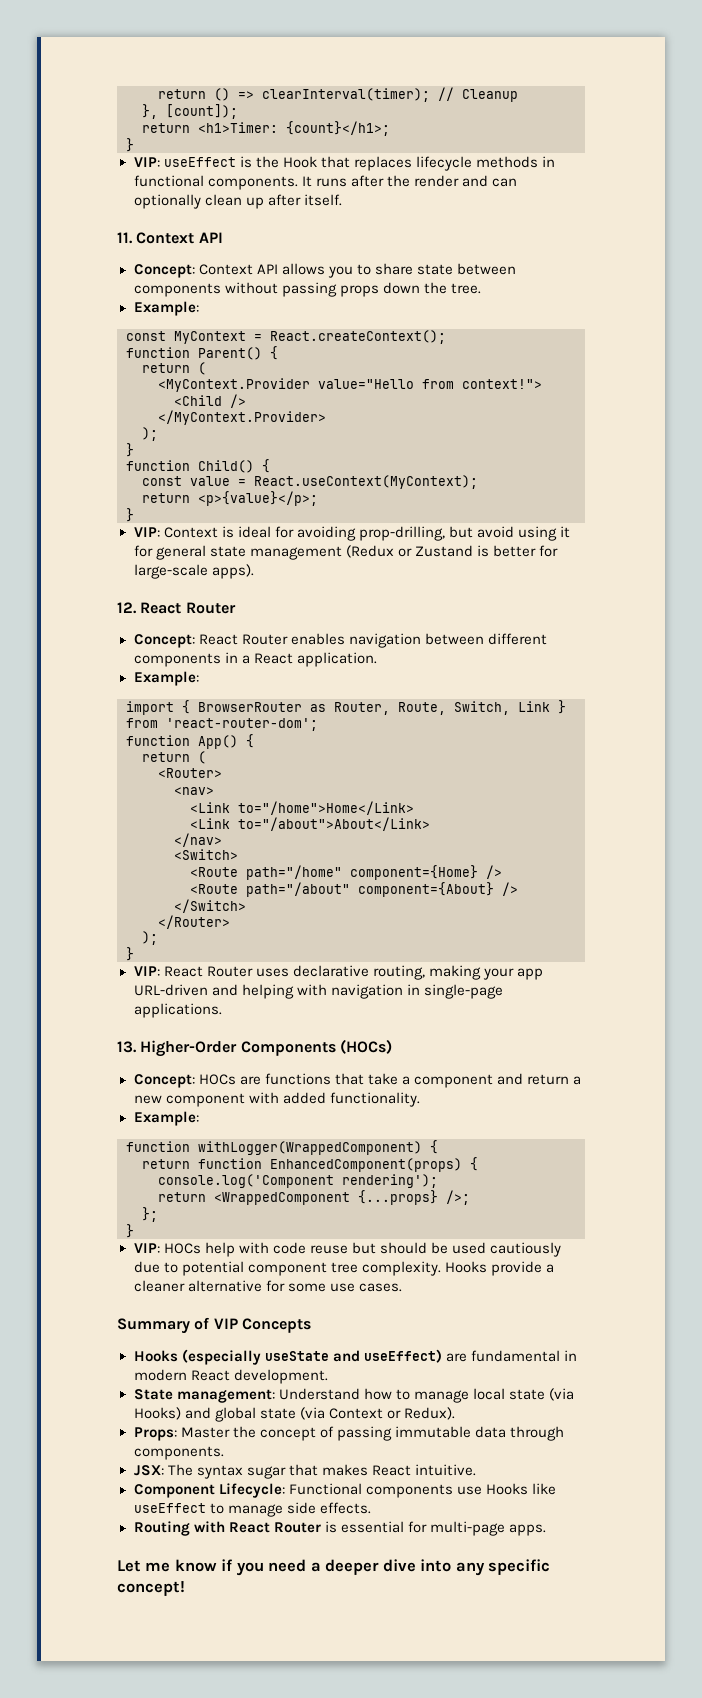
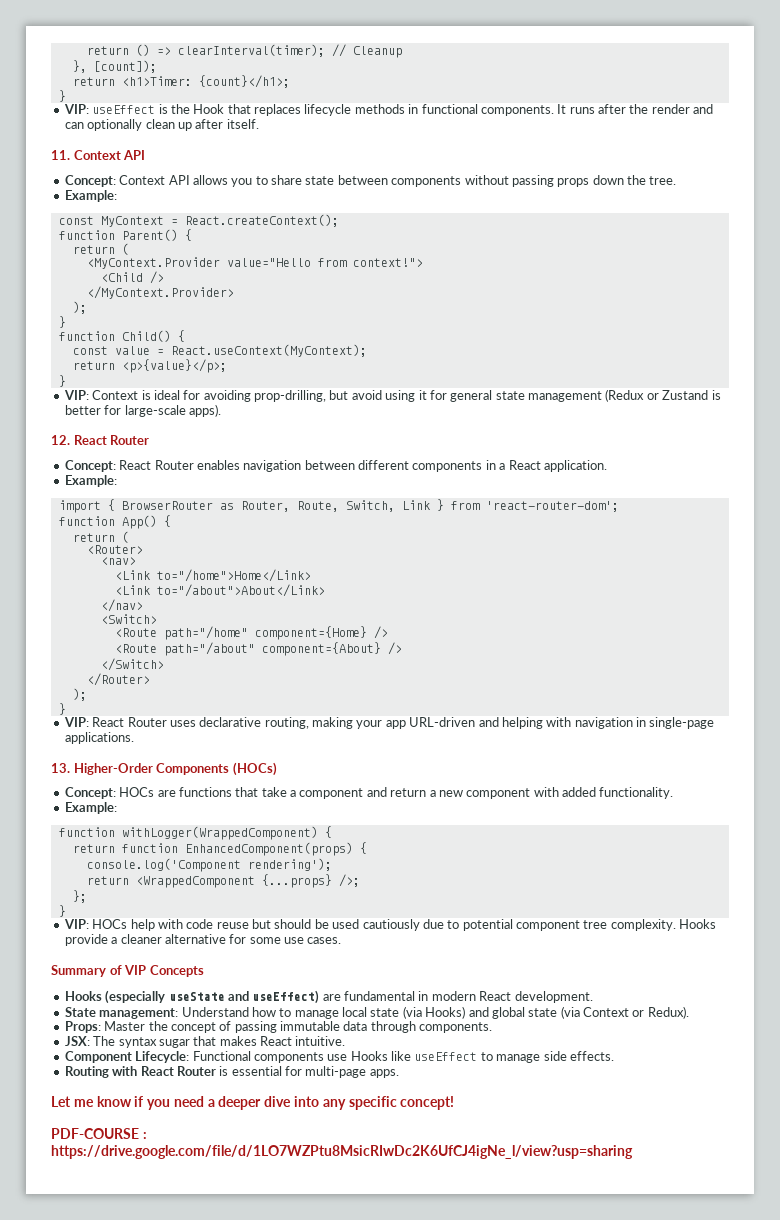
+ PDF-COURSE : https://drive.google.com/file/d/1LO7WZPtu8MsicRIwDc2K6UfCJ4igNe_l/view?usp=sharing

